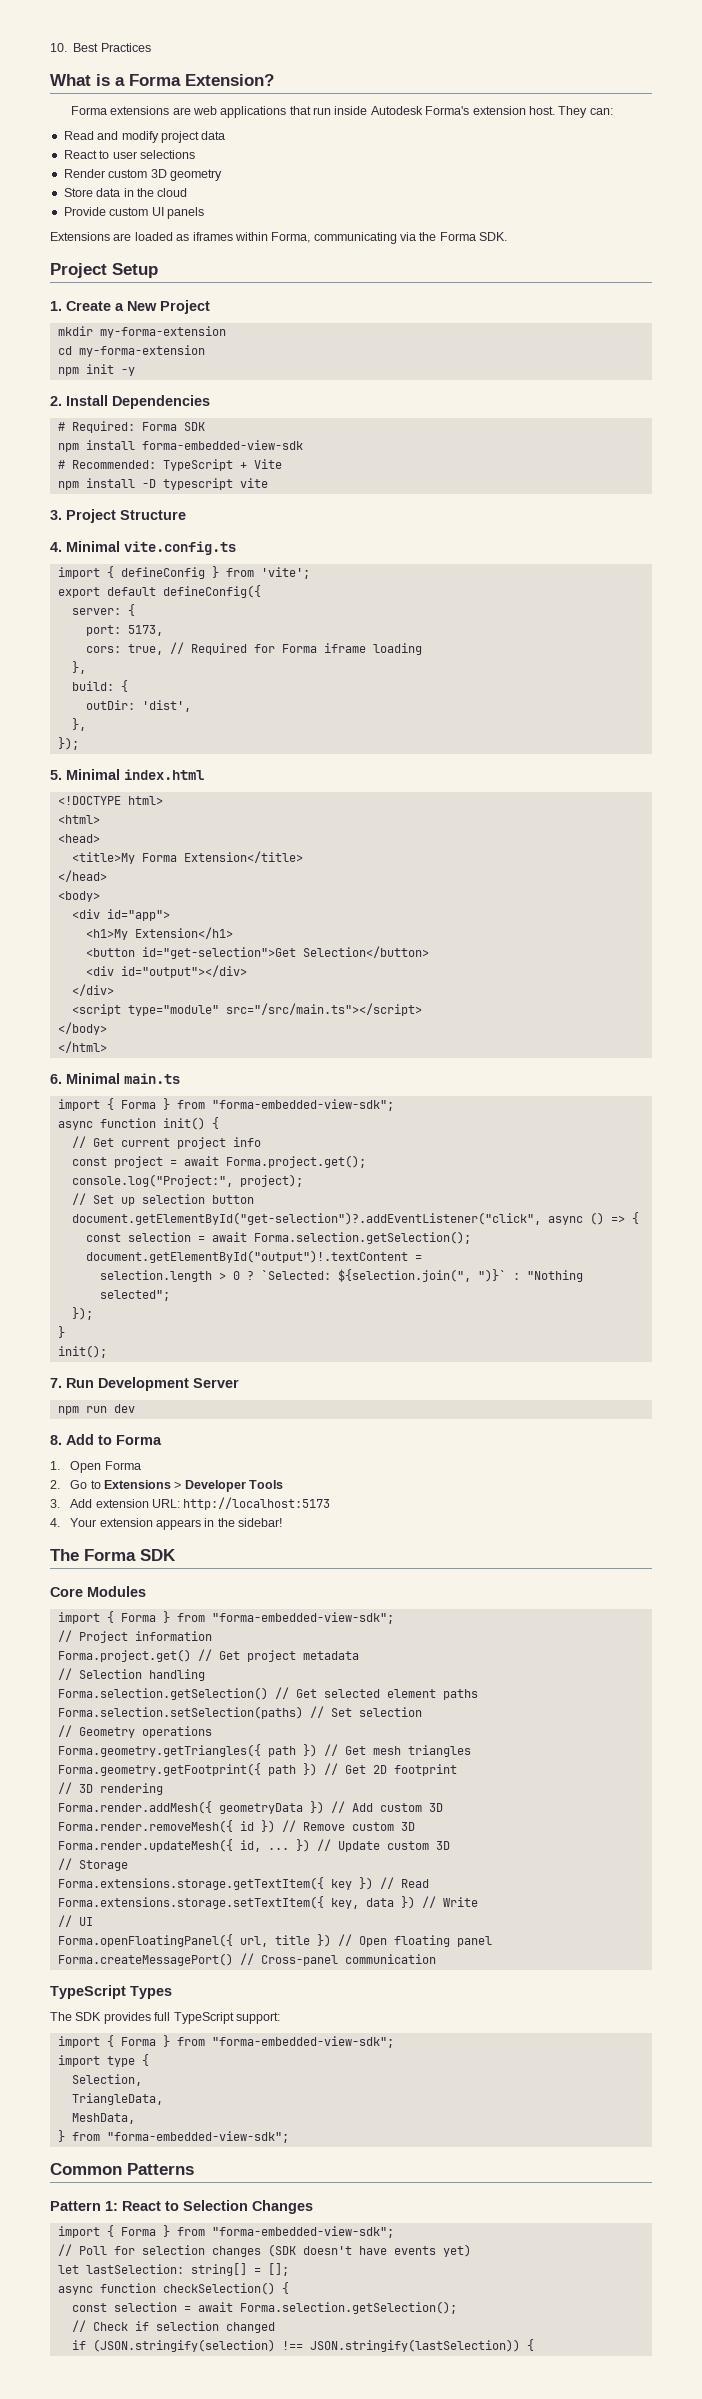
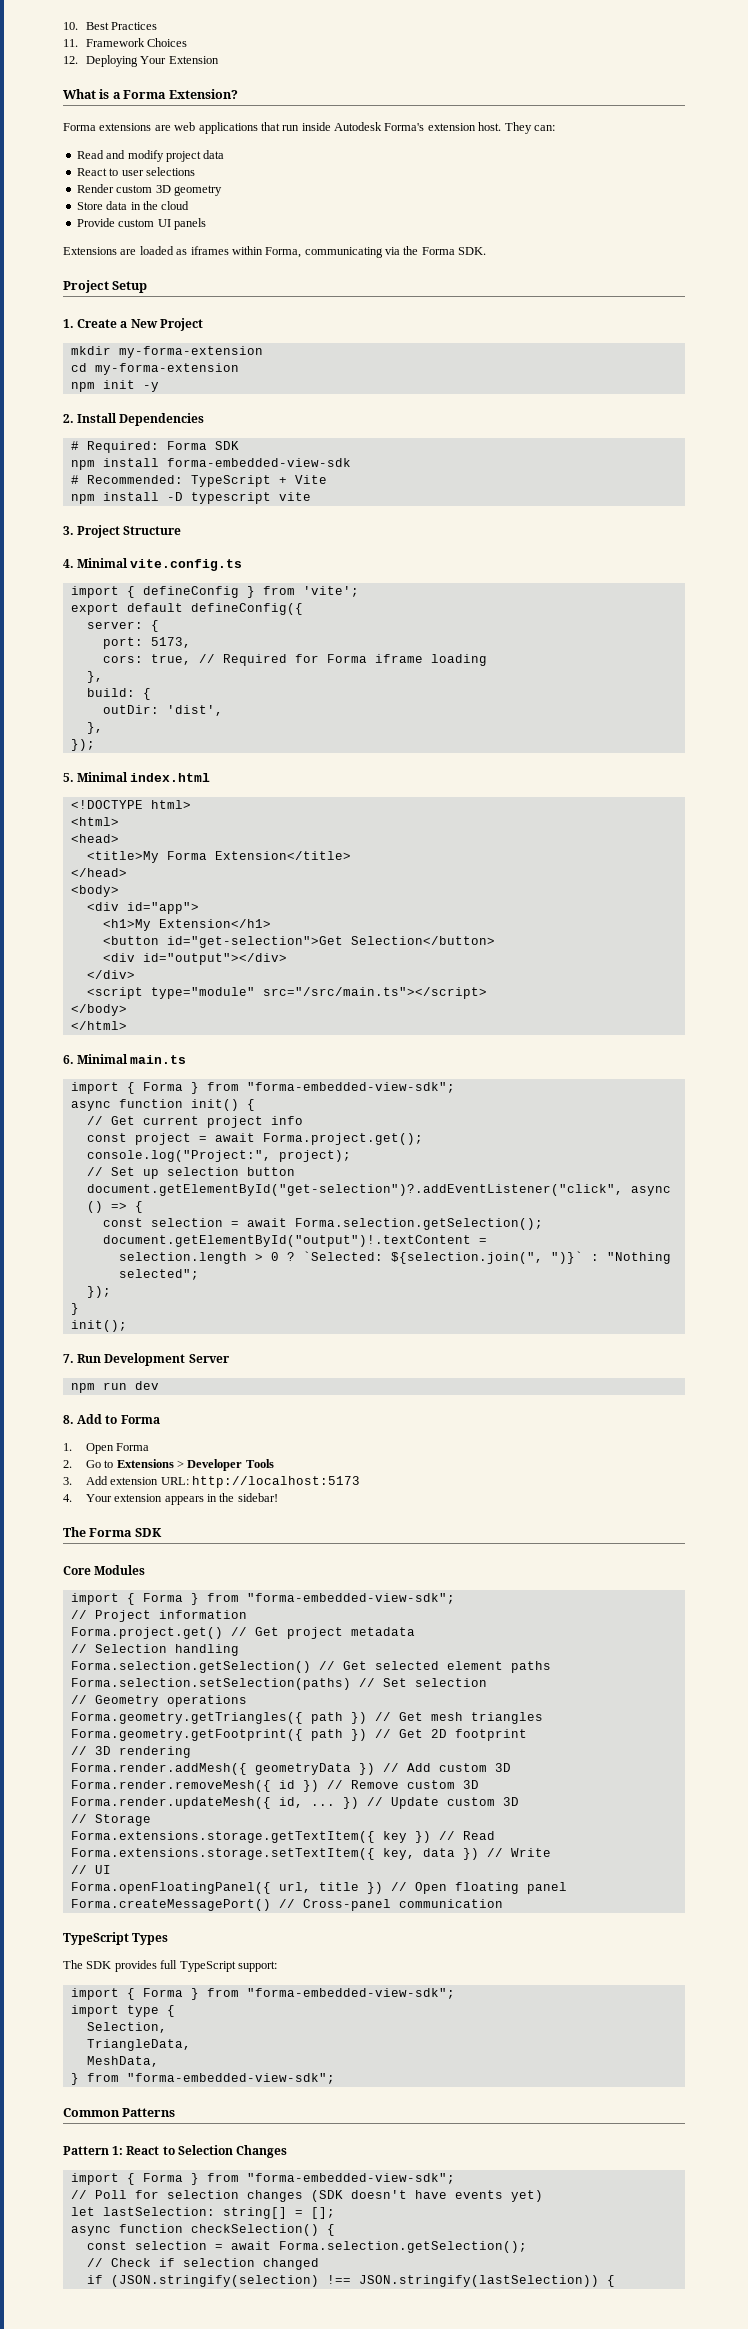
+ 11. Framework Choices
+ 12. Deploying Your Extension

